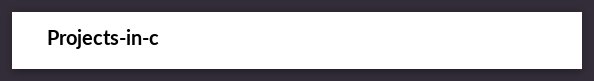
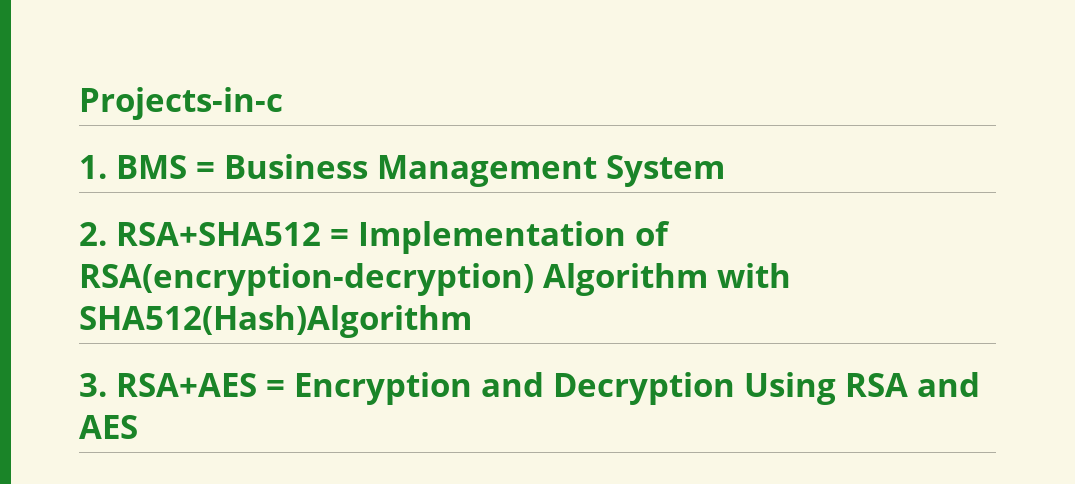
+ 1. BMS = Business Management System
+ 2. RSA+SHA512 = Implementation of RSA(encryption-decryption) Algorithm with SHA512(Hash)Algorithm
+ 3. RSA+AES = Encryption and Decryption Using RSA and AES

